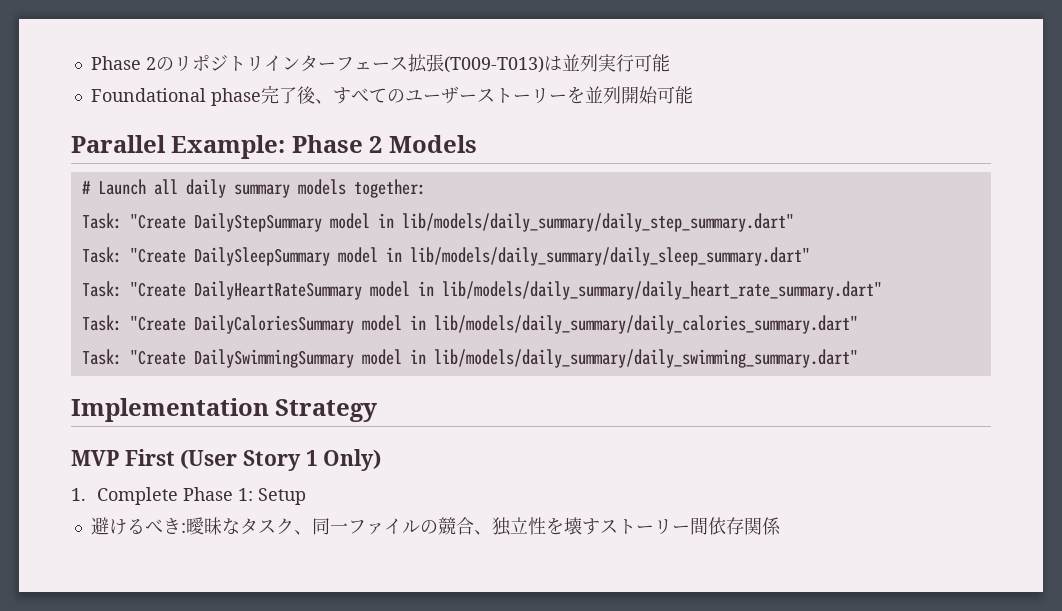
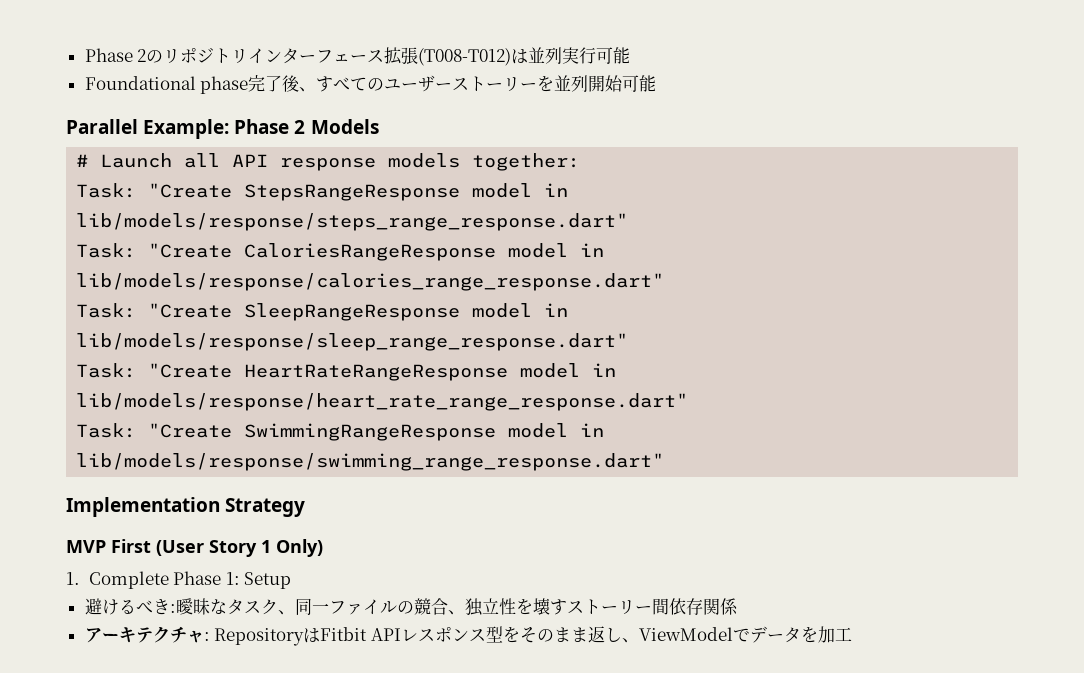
- Phase 2のリポジトリインターフェース拡張(T009-T013)は並列実行可能
+ Phase 2のリポジトリインターフェース拡張(T008-T012)は並列実行可能
- # Launch all daily summary models together:
+ # Launch all API response models together:
- Task: "Create DailyStepSummary model in lib/models/daily_summary/daily_step_summary.dart"
- Task: "Create DailySleepSummary model in lib/models/daily_summary/daily_sleep_summary.dart"
- Task: "Create DailyHeartRateSummary model in lib/models/daily_summary/daily_heart_rate_summary.dart"
- Task: "Create DailyCaloriesSummary model in lib/models/daily_summary/daily_calories_summary.dart"
- Task: "Create DailySwimmingSummary model in lib/models/daily_summary/daily_swimming_summary.dart"
+ Task: "Create StepsRangeResponse model in lib/models/response/steps_range_response.dart"
+ Task: "Create CaloriesRangeResponse model in lib/models/response/calories_range_response.dart"
+ Task: "Create SleepRangeResponse model in lib/models/response/sleep_range_response.dart"
+ Task: "Create HeartRateRangeResponse model in lib/models/response/heart_rate_range_response.dart"
+ Task: "Create SwimmingRangeResponse model in lib/models/response/swimming_range_response.dart"
+ アーキテクチャ: RepositoryはFitbit APIレスポンス型をそのまま返し、ViewModelでデータを加工

